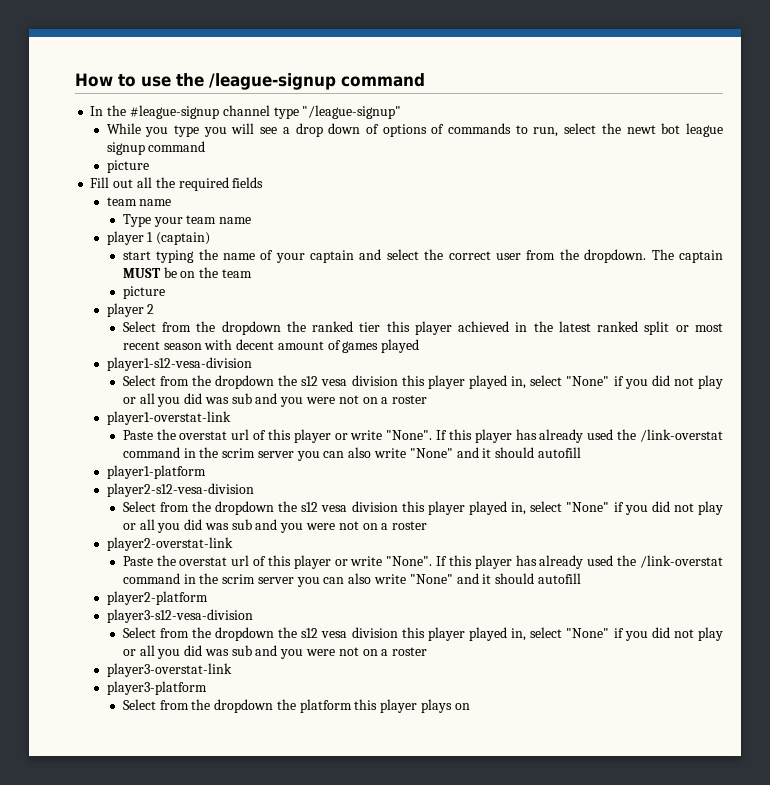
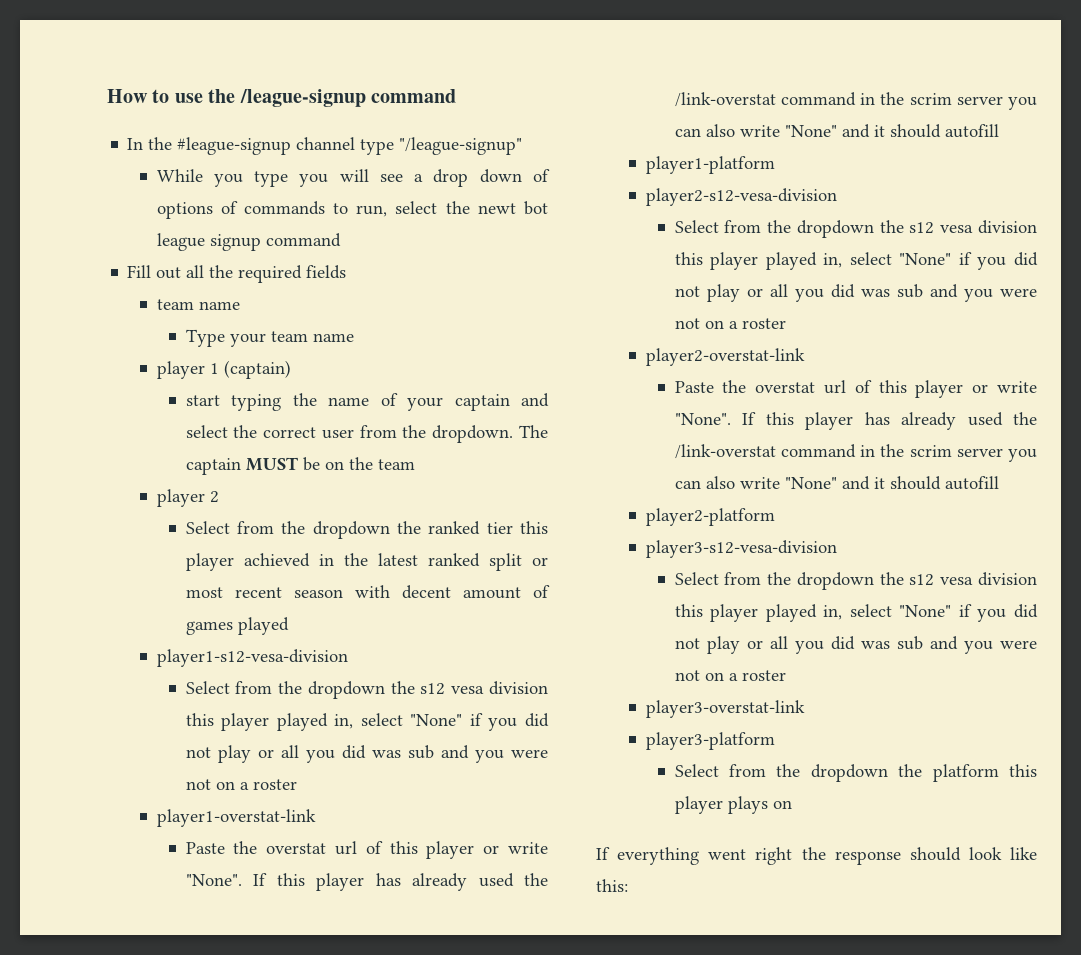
  While you type you will see a drop down of options of commands to run, select the newt bot league signup command
- picture
  The captain MUST be on the team
- picture
+ If everything went right the response should look like this:

